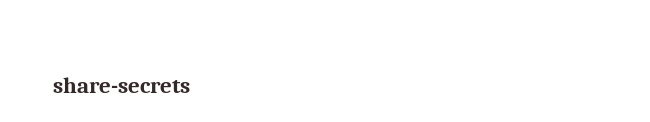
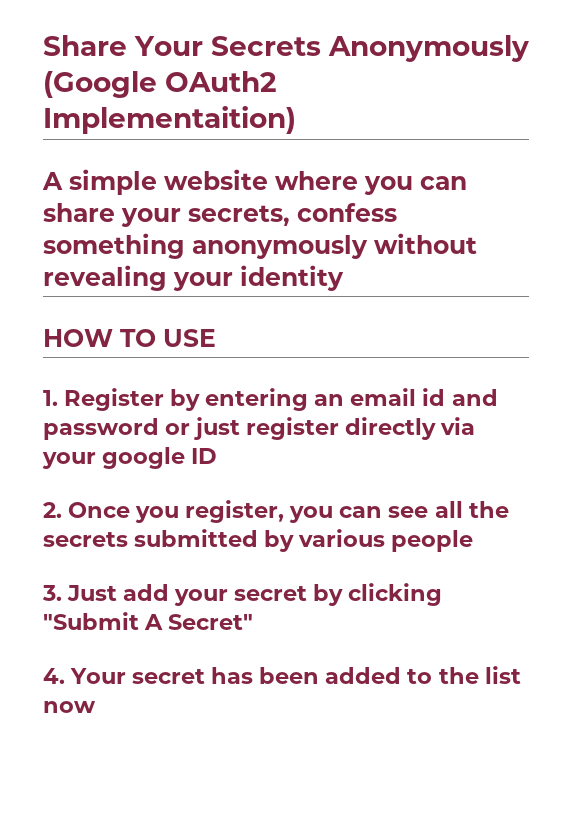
- share-secrets
+ Share Your Secrets Anonymously (Google OAuth2 Implementaition)
+ A simple website where you can share your secrets, confess something anonymously without revealing your identity
+ HOW TO USE
+ 1. Register by entering an email id and password or just register directly via your google ID
+ 2. Once you register, you can see all the secrets submitted by various people
+ 3. Just add your secret by clicking "Submit A Secret"
+ 4. Your secret has been added to the list now

